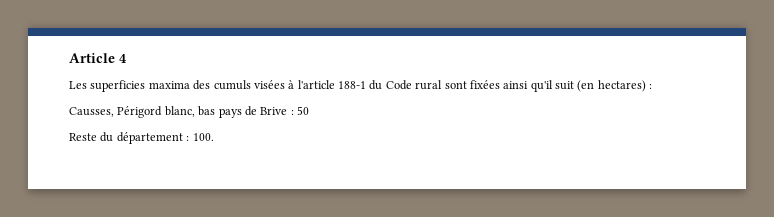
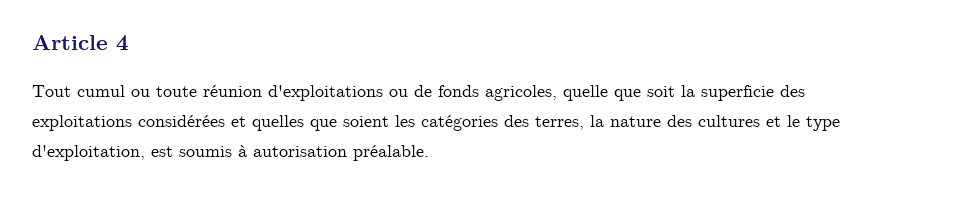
- Les superficies maxima des cumuls visées à l'article 188-1 du Code rural sont fixées ainsi qu'il suit (en hectares) :
- Causses, Périgord blanc, bas pays de Brive : 50
- Reste du département : 100.
+ Tout cumul ou toute réunion d'exploitations ou de fonds agricoles, quelle que soit la superficie des exploitations considérées et quelles que soient les catégories des terres, la nature des cultures et le type d'exploitation, est soumis à autorisation préalable.

